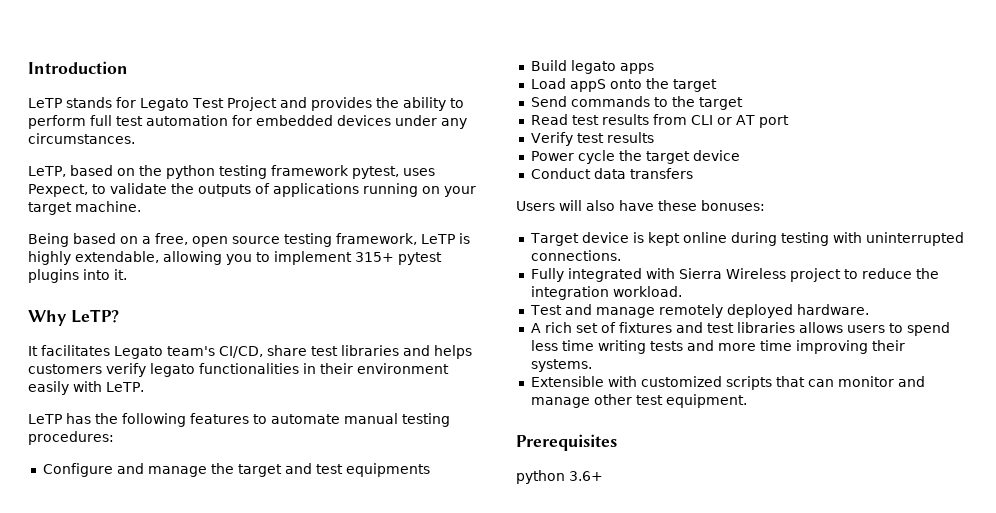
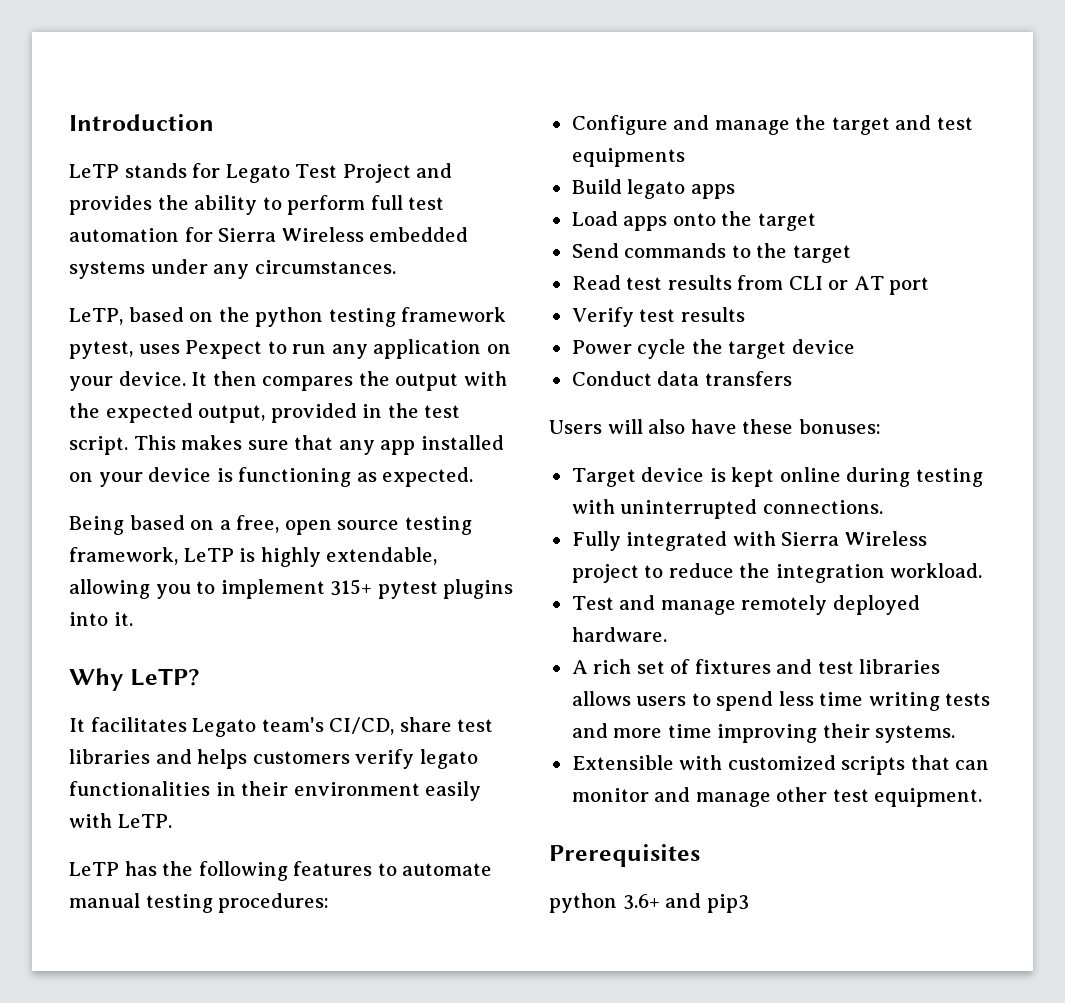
- LeTP stands for Legato Test Project and provides the ability to perform full test automation for embedded devices under any circumstances.
+ LeTP stands for Legato Test Project and provides the ability to perform full test automation for Sierra Wireless embedded systems under any circumstances.
- LeTP, based on the python testing framework pytest, uses Pexpect, to validate the outputs of applications running on your target machine.
+ LeTP, based on the python testing framework pytest, uses Pexpect to run any application on your device. It then compares the output with the expected output, provided in the test script. This makes sure that any app installed on your device is functioning as expected.
- Load appS onto the target
+ Load apps onto the target
- python 3.6+
+ python 3.6+ and pip3

